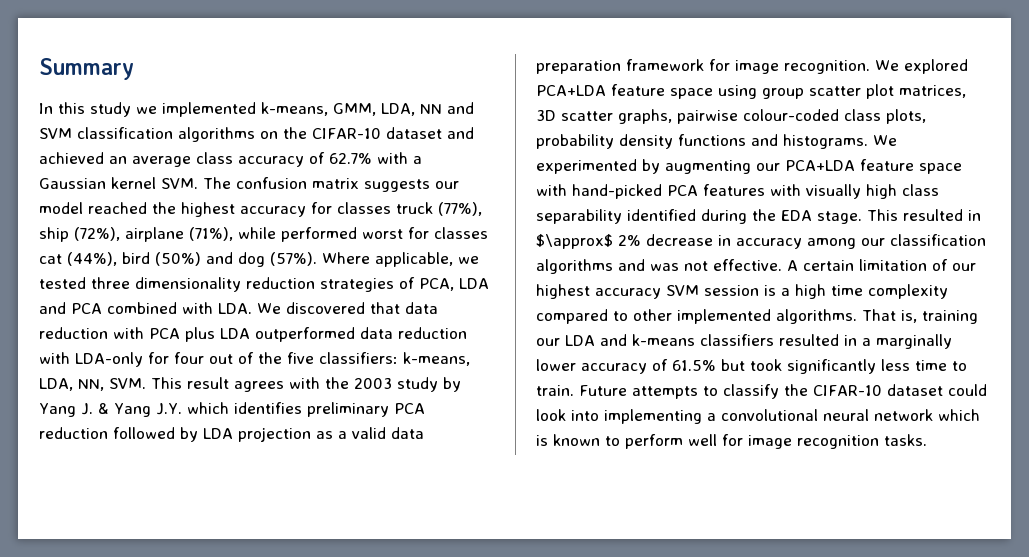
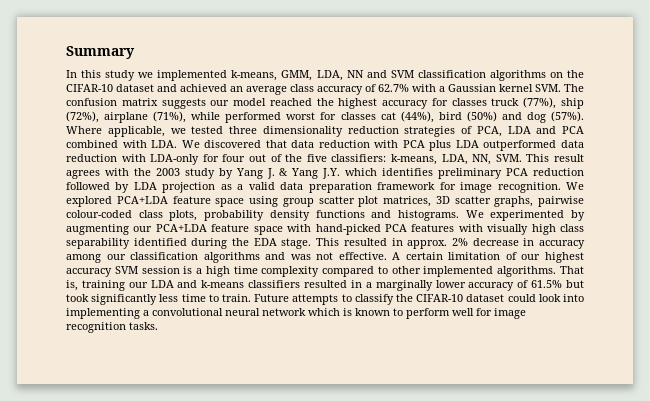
- This resulted in $\approx$ 2% decrease in accuracy among our classification algorithms and was not effective.
+ This resulted in approx. 2% decrease in accuracy among our classification algorithms and was not effective.

